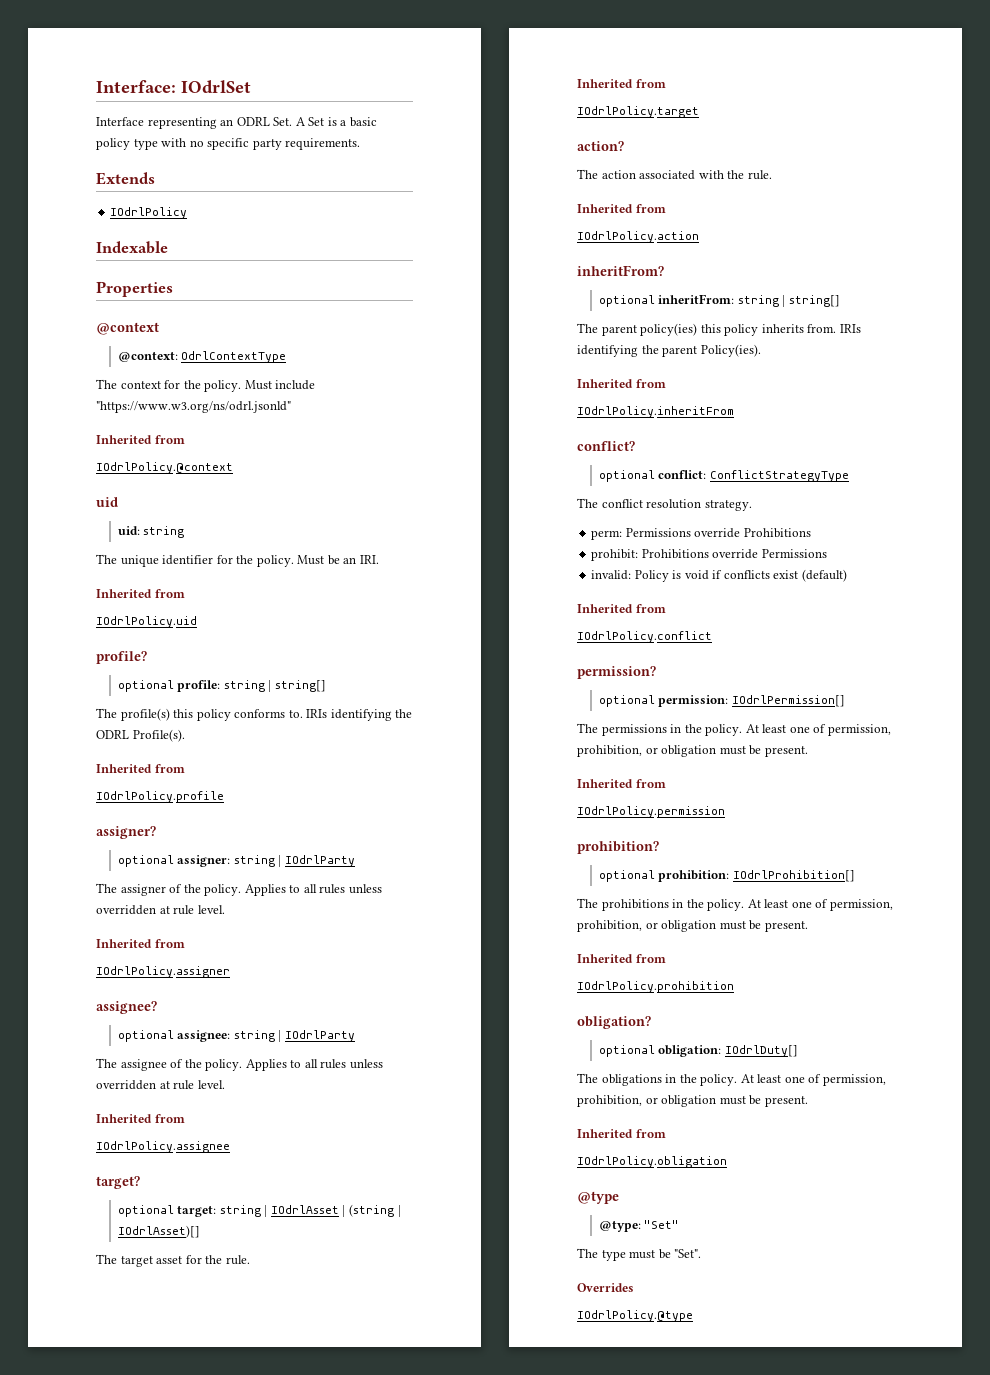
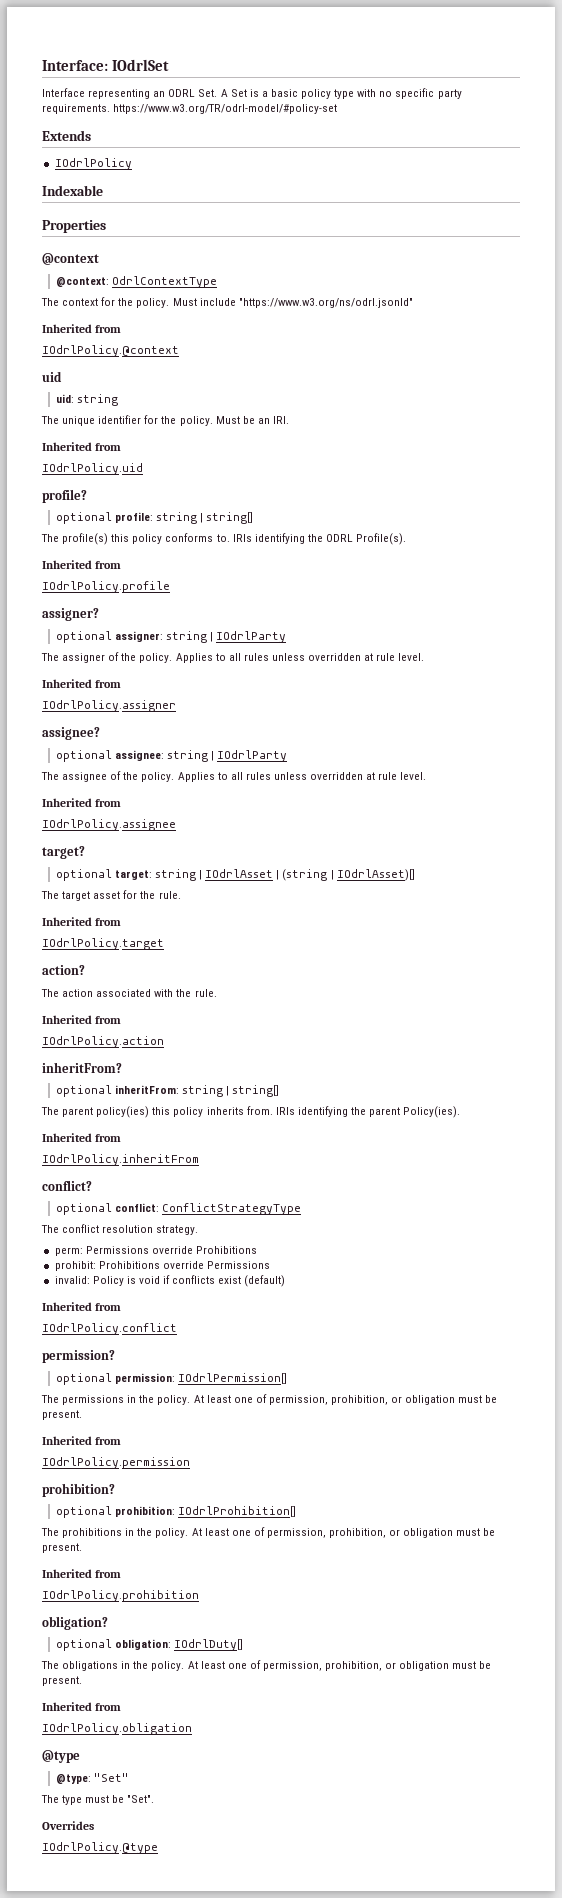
- Interface representing an ODRL Set. A Set is a basic policy type with no specific party requirements.
+ Interface representing an ODRL Set. A Set is a basic policy type with no specific party requirements. https://www.w3.org/TR/odrl-model/#policy-set

